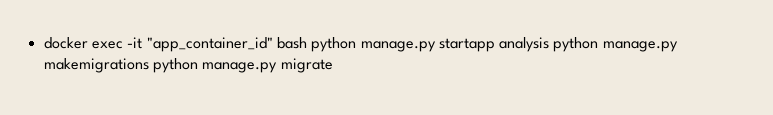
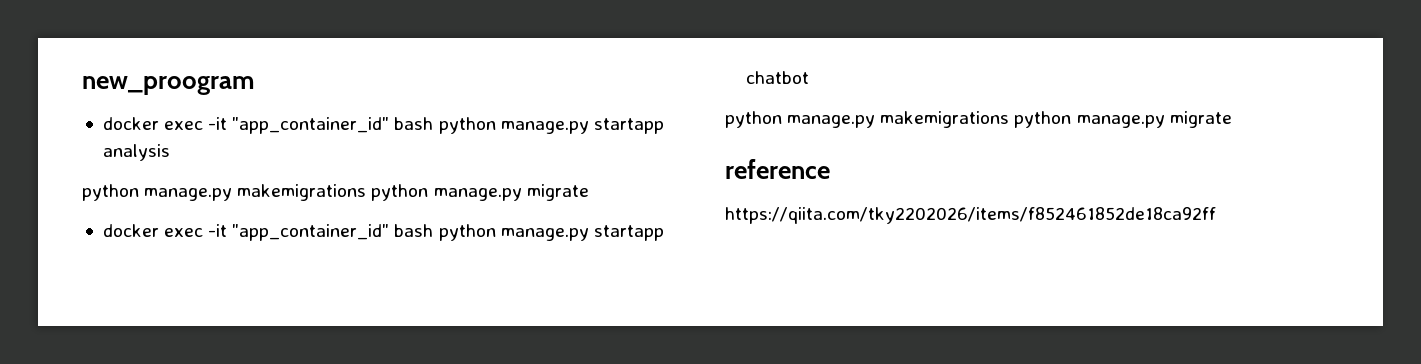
+ new_proogram
- docker exec -it "app_container_id" bash python manage.py startapp analysis python manage.py makemigrations python manage.py migrate
+ docker exec -it "app_container_id" bash python manage.py startapp analysis
+ python manage.py makemigrations python manage.py migrate
+ docker exec -it "app_container_id" bash python manage.py startapp chatbot
+ python manage.py makemigrations python manage.py migrate
+ reference
+ https://qiita.com/tky2202026/items/f852461852de18ca92ff

